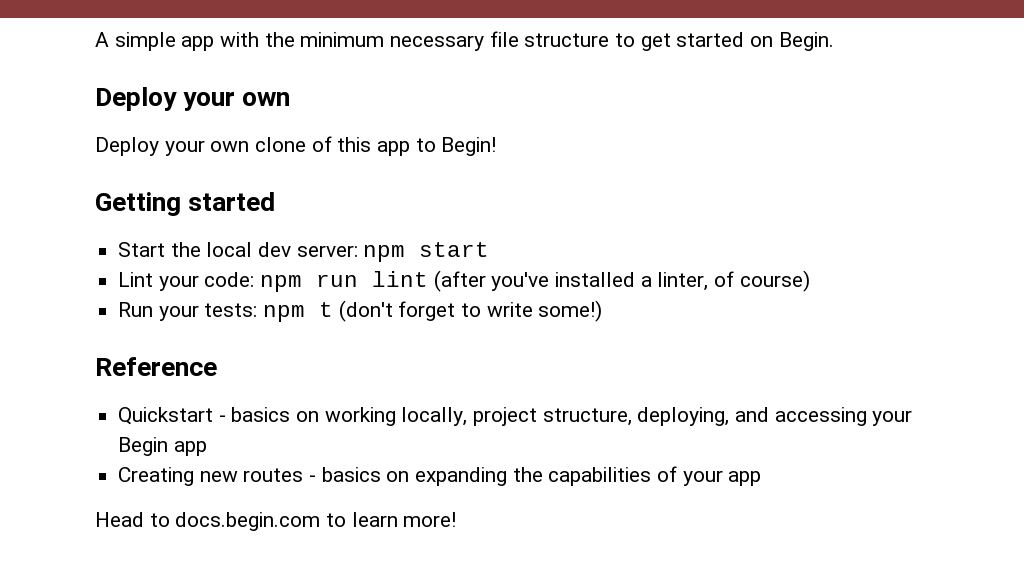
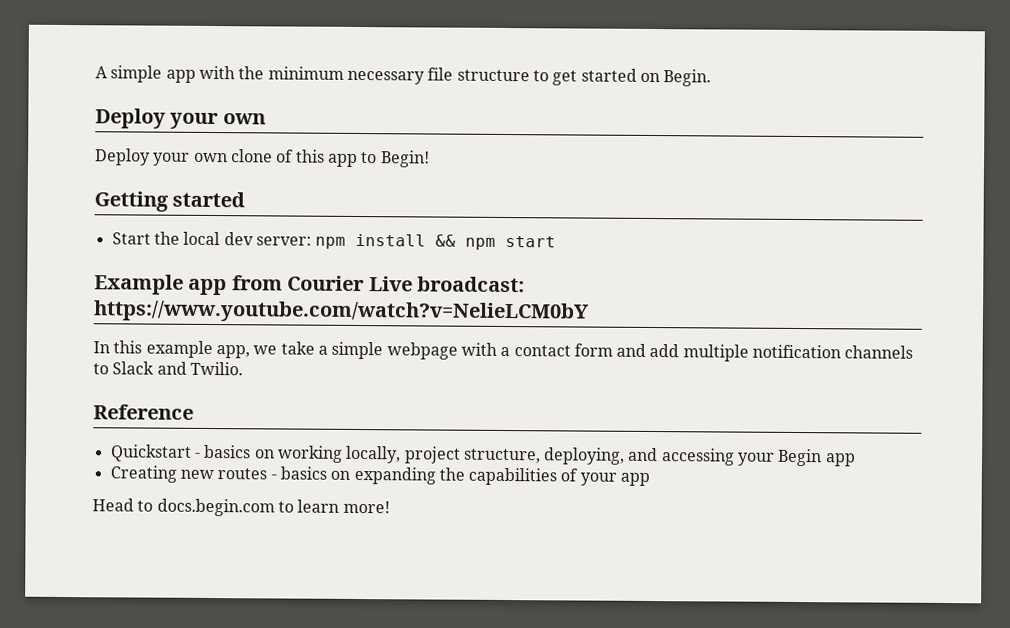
- Start the local dev server: npm start
- Lint your code: npm run lint (after you've installed a linter, of course)
- Run your tests: npm t (don't forget to write some!)
+ Start the local dev server: npm install && npm start
+ Example app from Courier Live broadcast: https://www.youtube.com/watch?v=NelieLCM0bY
+ In this example app, we take a simple webpage with a contact form and add multiple notification channels to Slack and Twilio.

